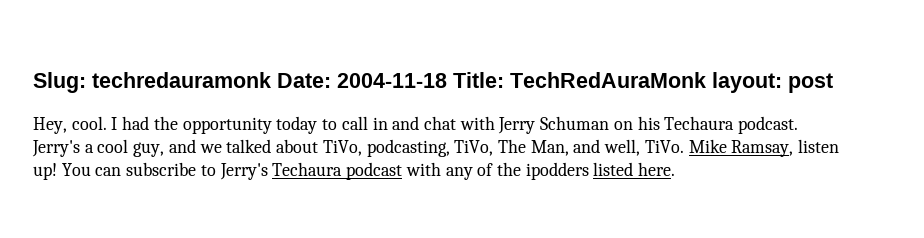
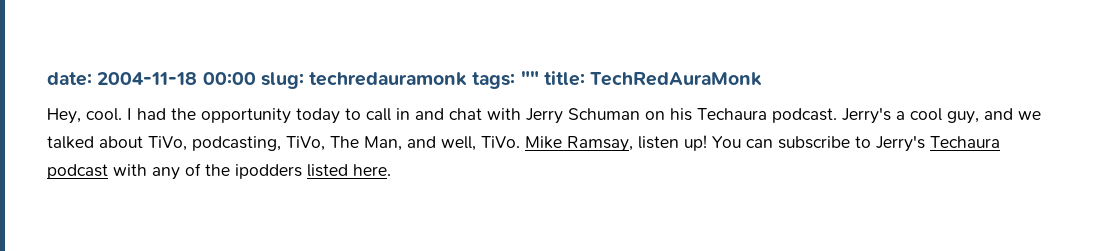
- Slug: techredauramonk Date: 2004-11-18 Title: TechRedAuraMonk layout: post
+ date: 2004-11-18 00:00 slug: techredauramonk tags: "" title: TechRedAuraMonk

